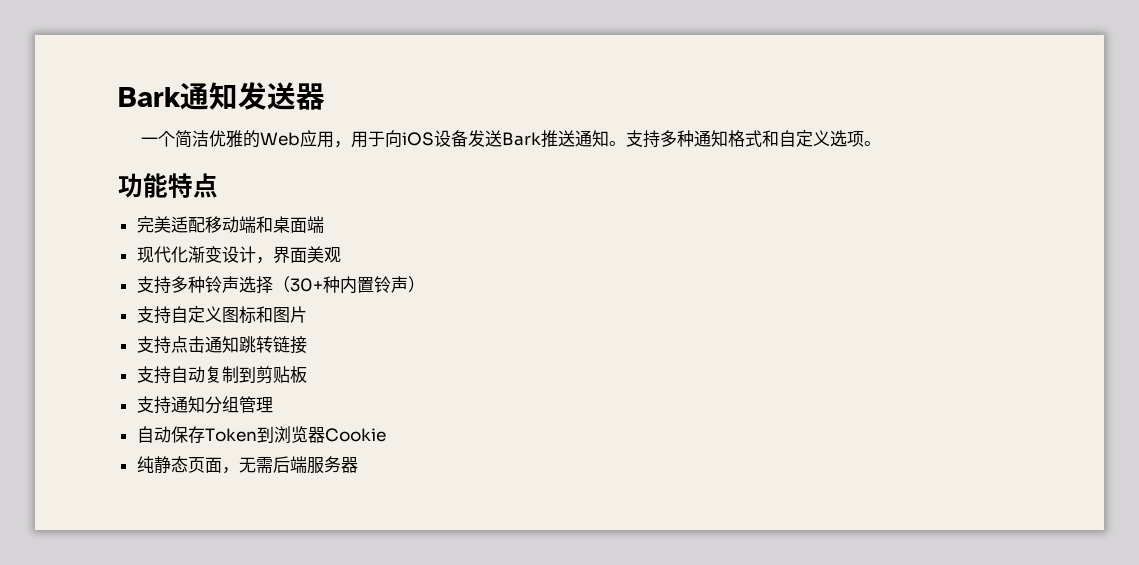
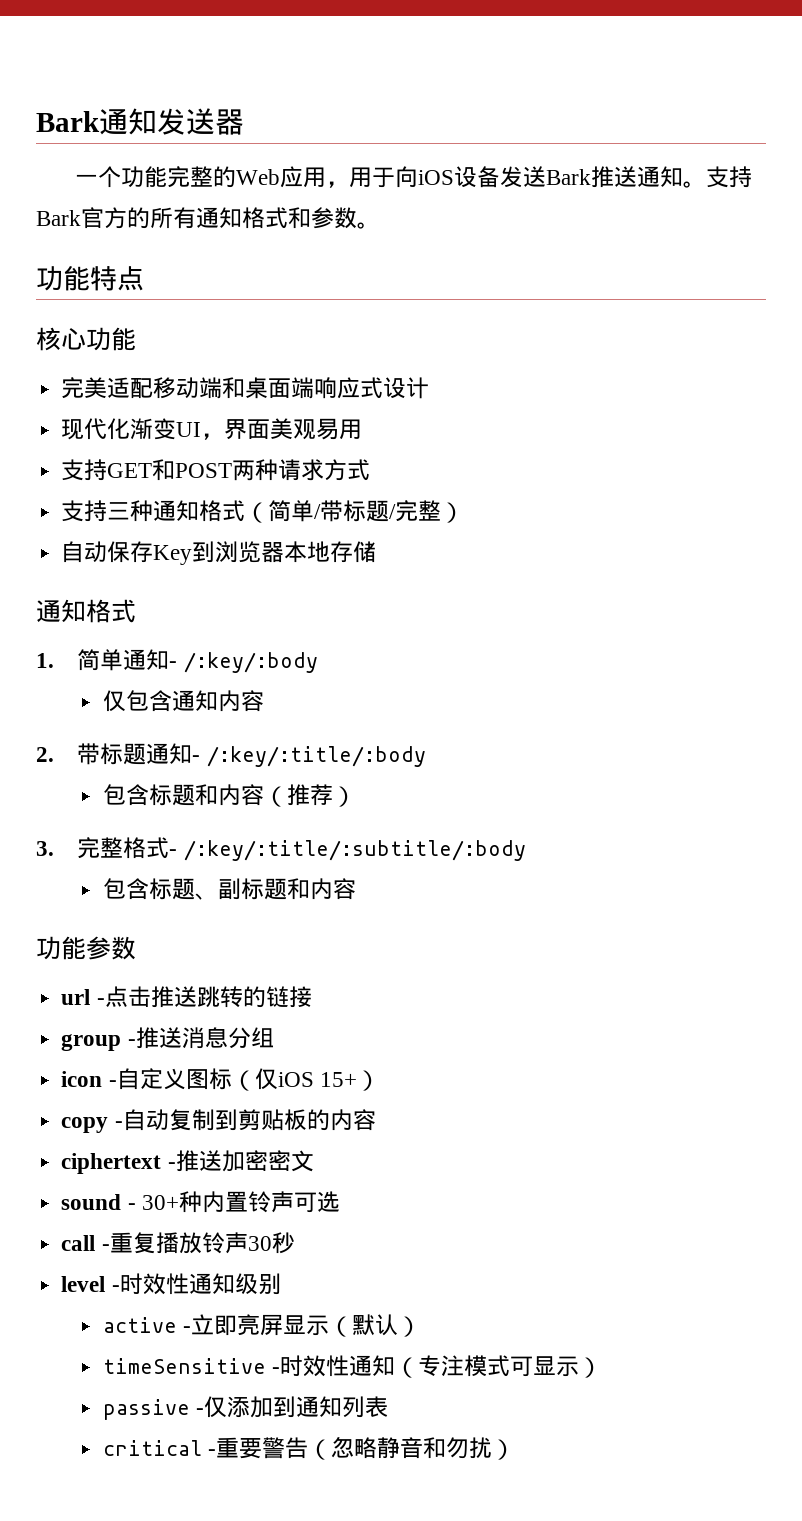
- 一个简洁优雅的Web应用，用于向iOS设备发送Bark推送通知。
+ 一个功能完整的Web应用，用于向iOS设备发送Bark推送通知。
- 支持多种通知格式和自定义选项。
+ 支持Bark官方的所有通知格式和参数。
+ 核心功能
- 完美适配移动端和桌面端
+ 完美适配移动端和桌面端响应式设计
- 现代化渐变设计，界面美观
- 支持多种铃声选择（30+种内置铃声）
- 支持自定义图标和图片
- 支持点击通知跳转链接
- 支持自动复制到剪贴板
- 支持通知分组管理
- 自动保存Token到浏览器Cookie
- 纯静态页面，无需后端服务器
+ 现代化渐变UI，界面美观易用
+ 支持GET和POST两种请求方式
+ 支持三种通知格式（简单/带标题/完整）
+ 自动保存Key到浏览器本地存储
+ 通知格式
+ 1.简单通知- /:key/:body
+ 仅包含通知内容
+ 2.带标题通知- /:key/:title/:body
+ 包含标题和内容（推荐）
+ 3.完整格式- /:key/:title/:subtitle/:body
+ 包含标题、副标题和内容
+ 功能参数
+ url -点击推送跳转的链接
+ group -推送消息分组
+ icon -自定义图标（仅iOS 15+）
+ copy -自动复制到剪贴板的内容
+ ciphertext -推送加密密文
+ sound - 30+种内置铃声可选
+ call -重复播放铃声30秒
+ level -时效性通知级别
+ active -立即亮屏显示（默认）
+ timeSensitive -时效性通知（专注模式可显示）
+ passive -仅添加到通知列表
+ critical -重要警告（忽略静音和勿扰）

